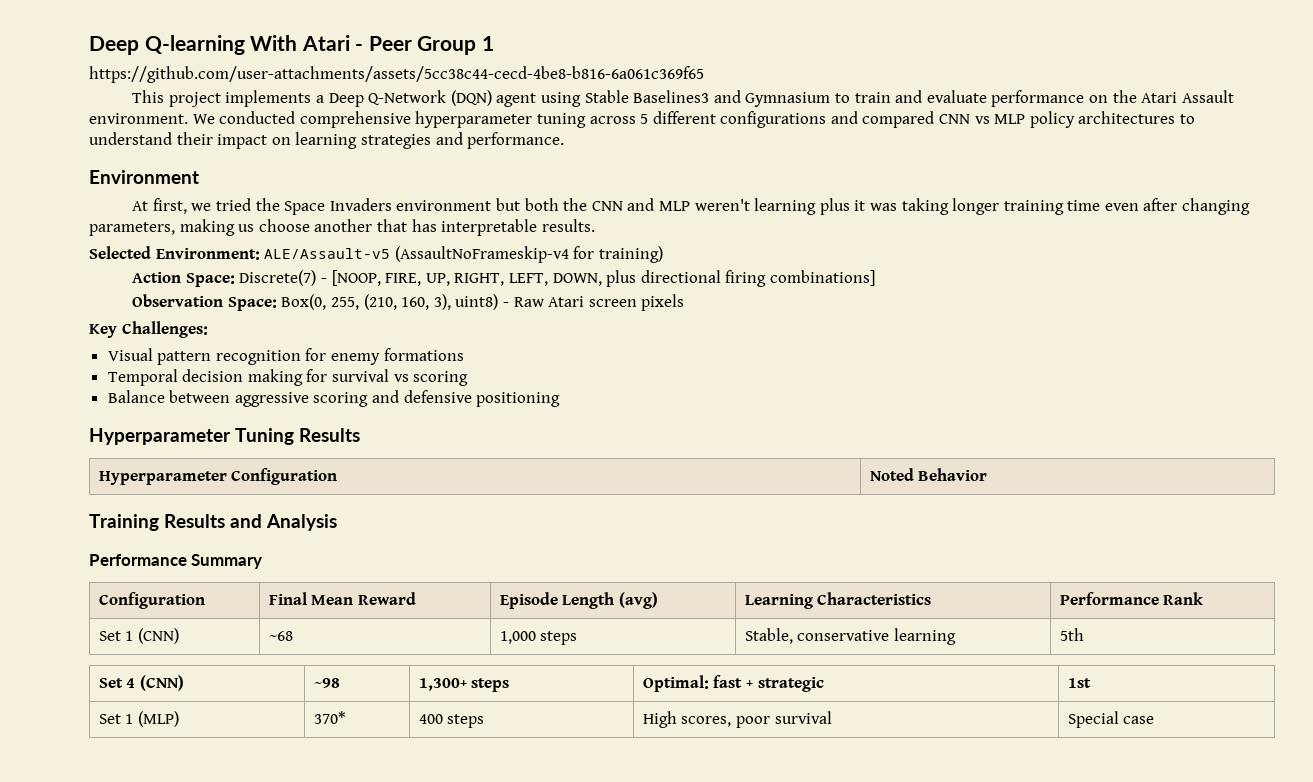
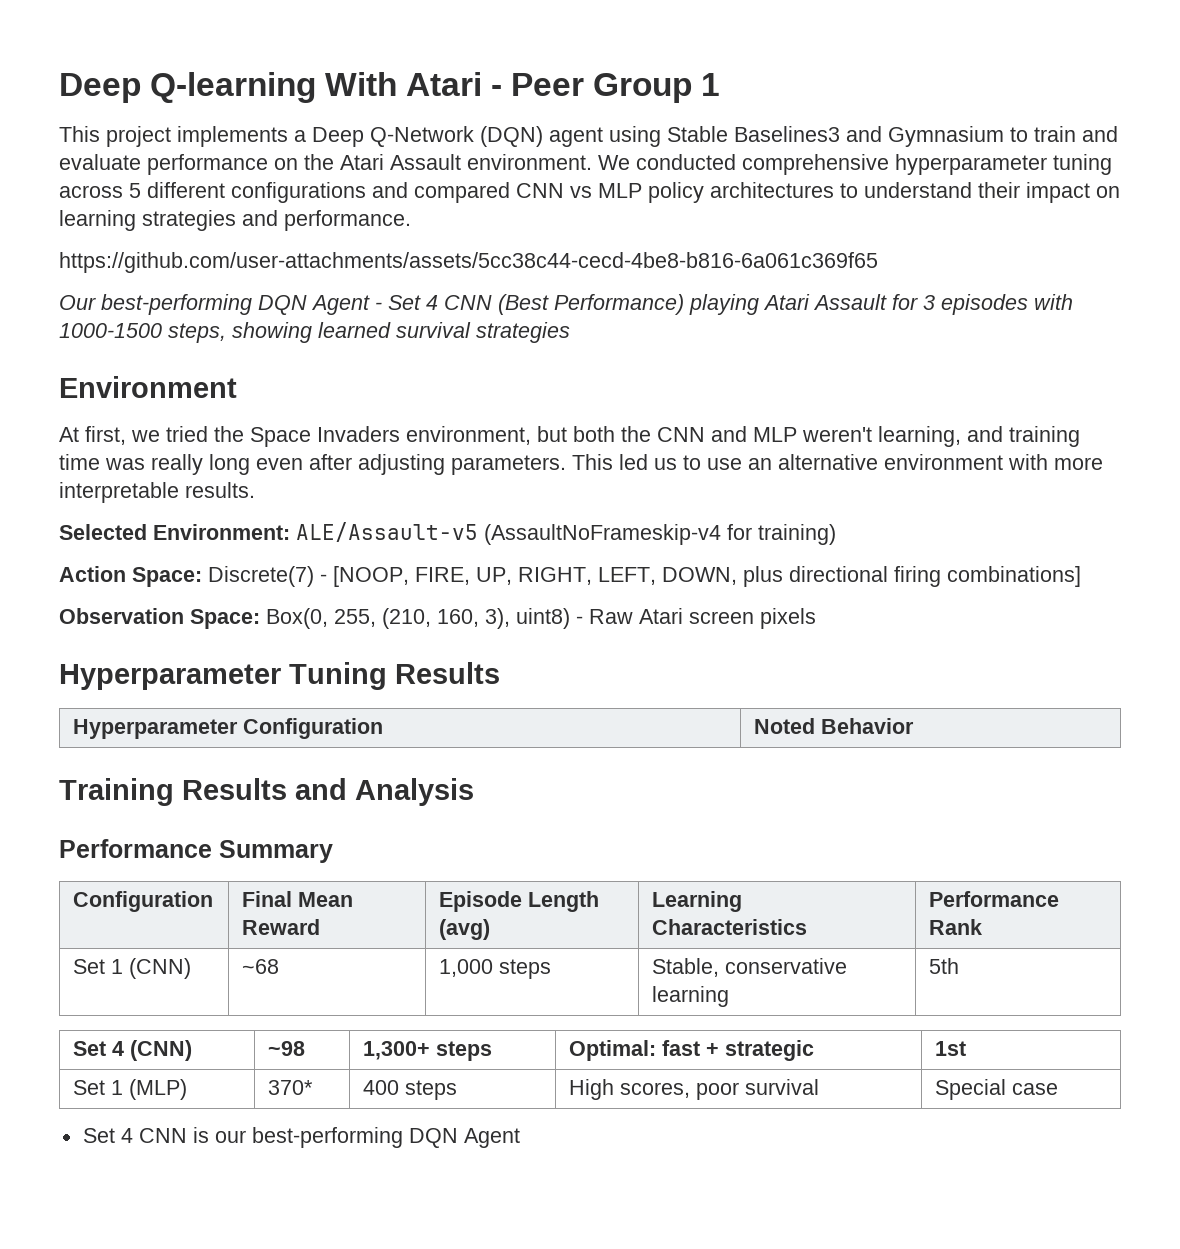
- https://github.com/user-attachments/assets/5cc38c44-cecd-4be8-b816-6a061c369f65
+ https://github.com/user-attachments/assets/5cc38c44-cecd-4be8-b816-6a061c369f65
+ Our best-performing DQN Agent - Set 4 CNN (Best Performance) playing Atari Assault for 3 episodes with 1000-1500 steps, showing learned survival strategies
- At first, we tried the Space Invaders environment but both the CNN and MLP weren't learning plus it was taking longer training time even after changing parameters, making us choose another that has interpretable results.
+ At first, we tried the Space Invaders environment, but both the CNN and MLP weren't learning, and training time was really long even after adjusting parameters. This led us to use an alternative environment with more interpretable results.
- Key Challenges:
- Visual pattern recognition for enemy formations
- Temporal decision making for survival vs scoring
- Balance between aggressive scoring and defensive positioning
+ Set 4 CNN is our best-performing DQN Agent

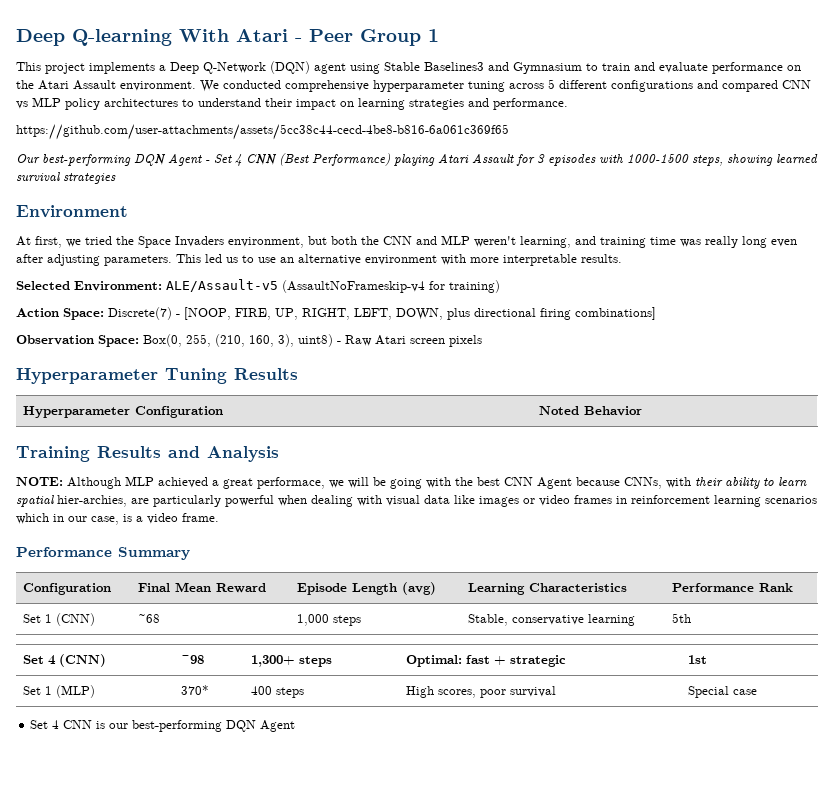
+ NOTE: Although MLP achieved a great performace, we will be going with the best CNN Agent because CNNs, with their ability to learn spatial hier-archies, are particularly powerful when dealing with visual data like images or video frames in reinforcement learning scenarios which in our case, is a video frame.

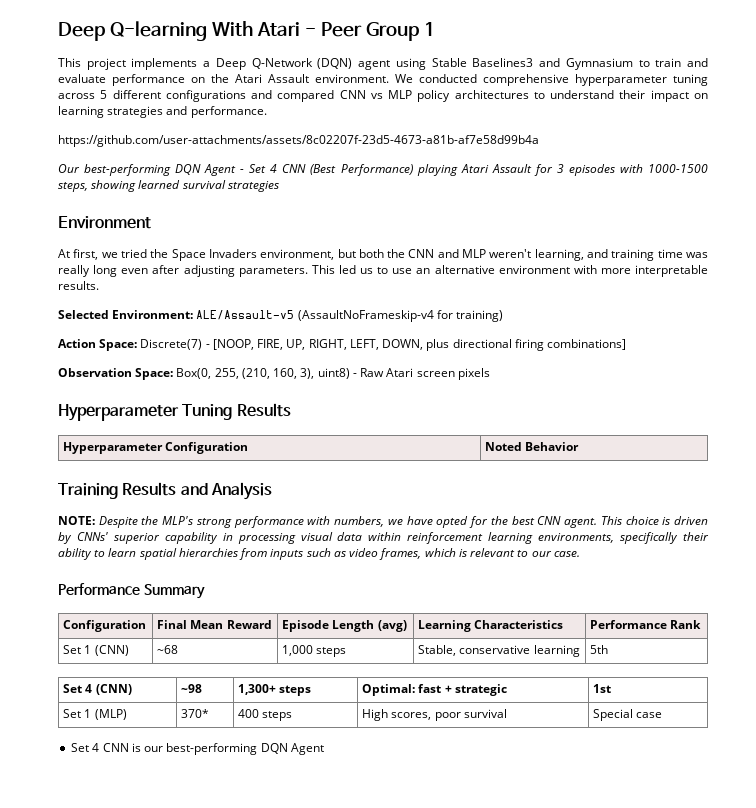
- https://github.com/user-attachments/assets/5cc38c44-cecd-4be8-b816-6a061c369f65
+ https://github.com/user-attachments/assets/8c02207f-23d5-4673-a81b-af7e58d99b4a
- NOTE: Although MLP achieved a great performace, we will be going with the best CNN Agent because CNNs, with their ability to learn spatial hier-archies, are particularly powerful when dealing with visual data like images or video frames in reinforcement learning scenarios which in our case, is a video frame.
+ NOTE: Despite the MLP's strong performance with numbers, we have opted for the best CNN agent. This choice is driven by CNNs' superior capability in processing visual data within reinforcement learning environments, specifically their ability to learn spatial hierarchies from inputs such as video frames, which is relevant to our case.

